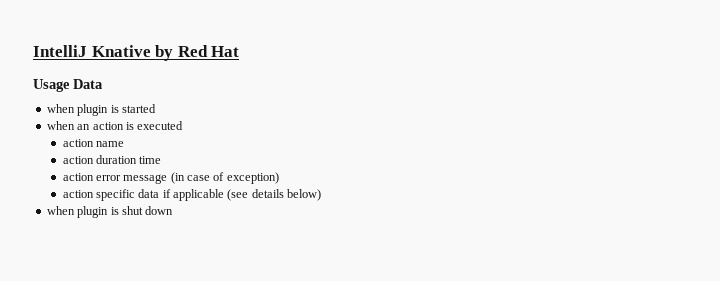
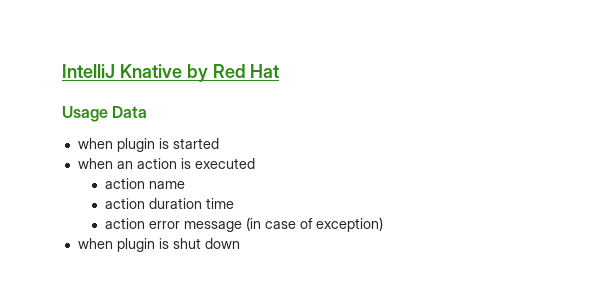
- action specific data if applicable (see details below)

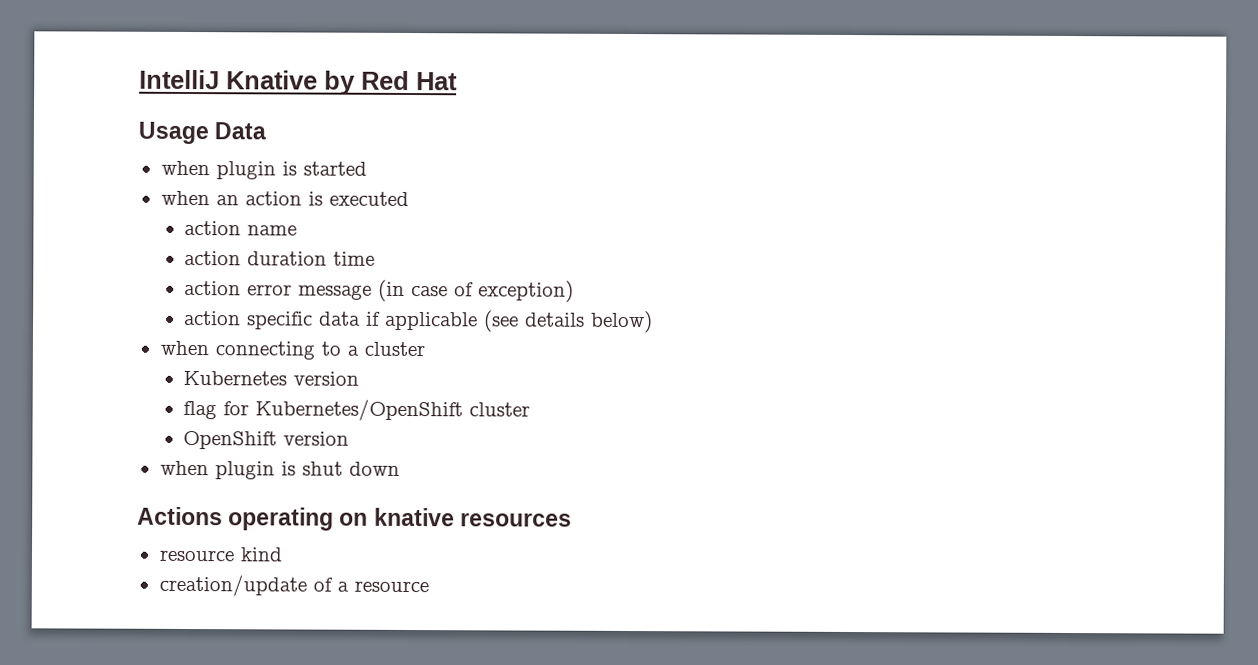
+ action specific data if applicable (see details below)
+ when connecting to a cluster
+ Kubernetes version
+ flag for Kubernetes/OpenShift cluster
+ OpenShift version
+ Actions operating on knative resources
+ resource kind
+ creation/update of a resource

